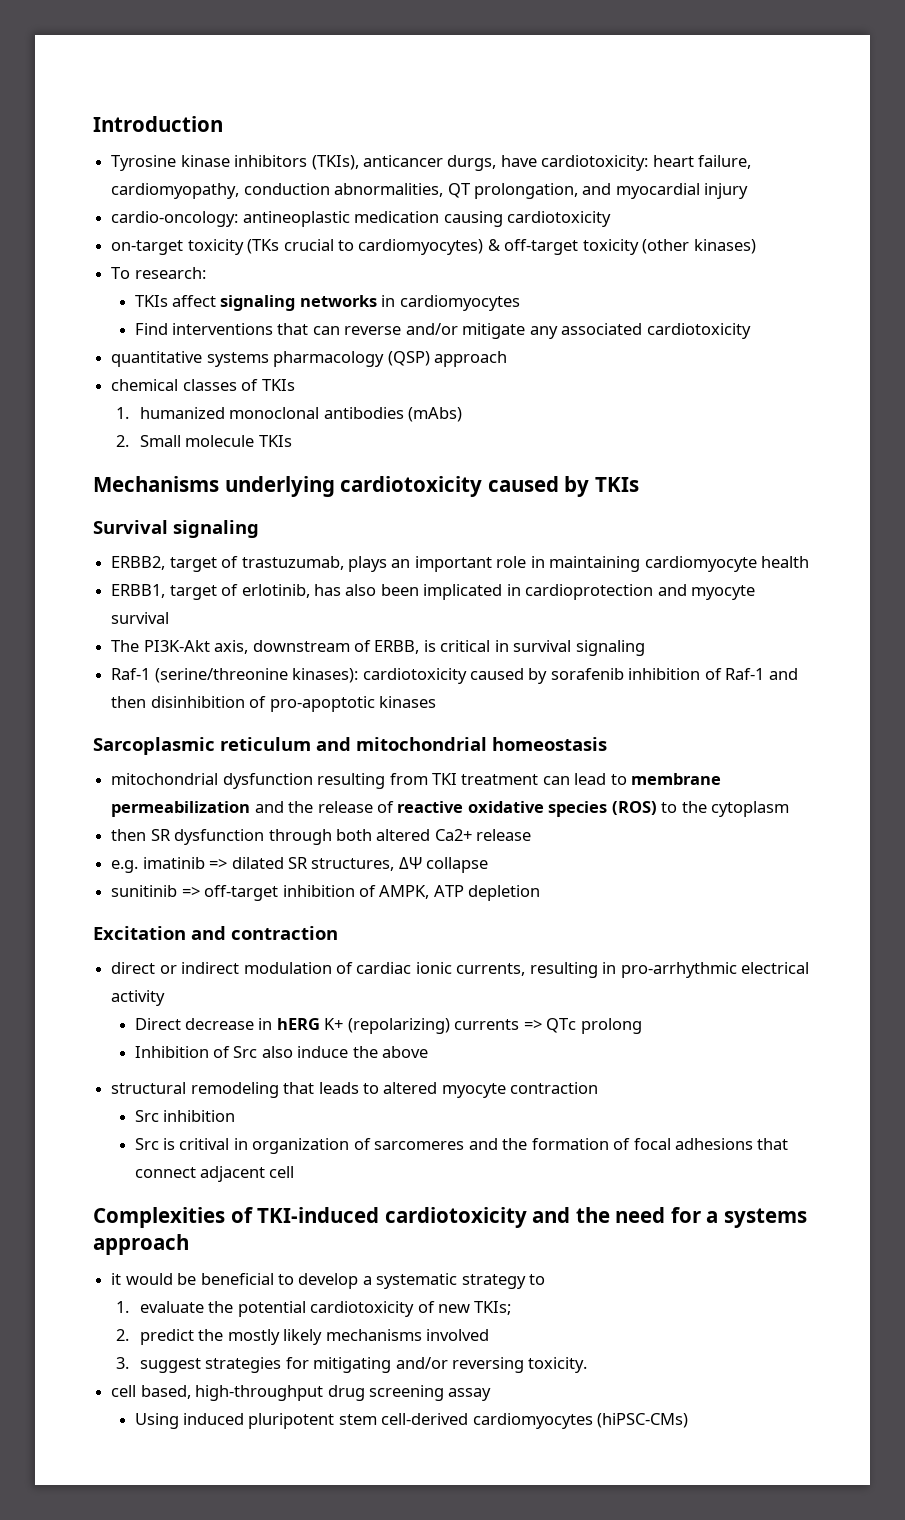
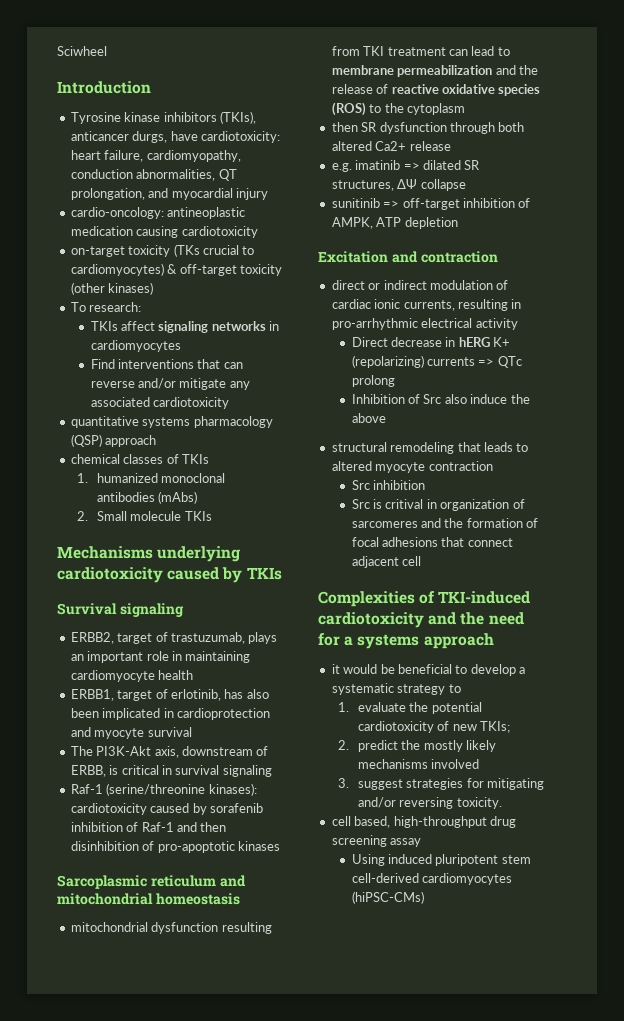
+ Sciwheel

